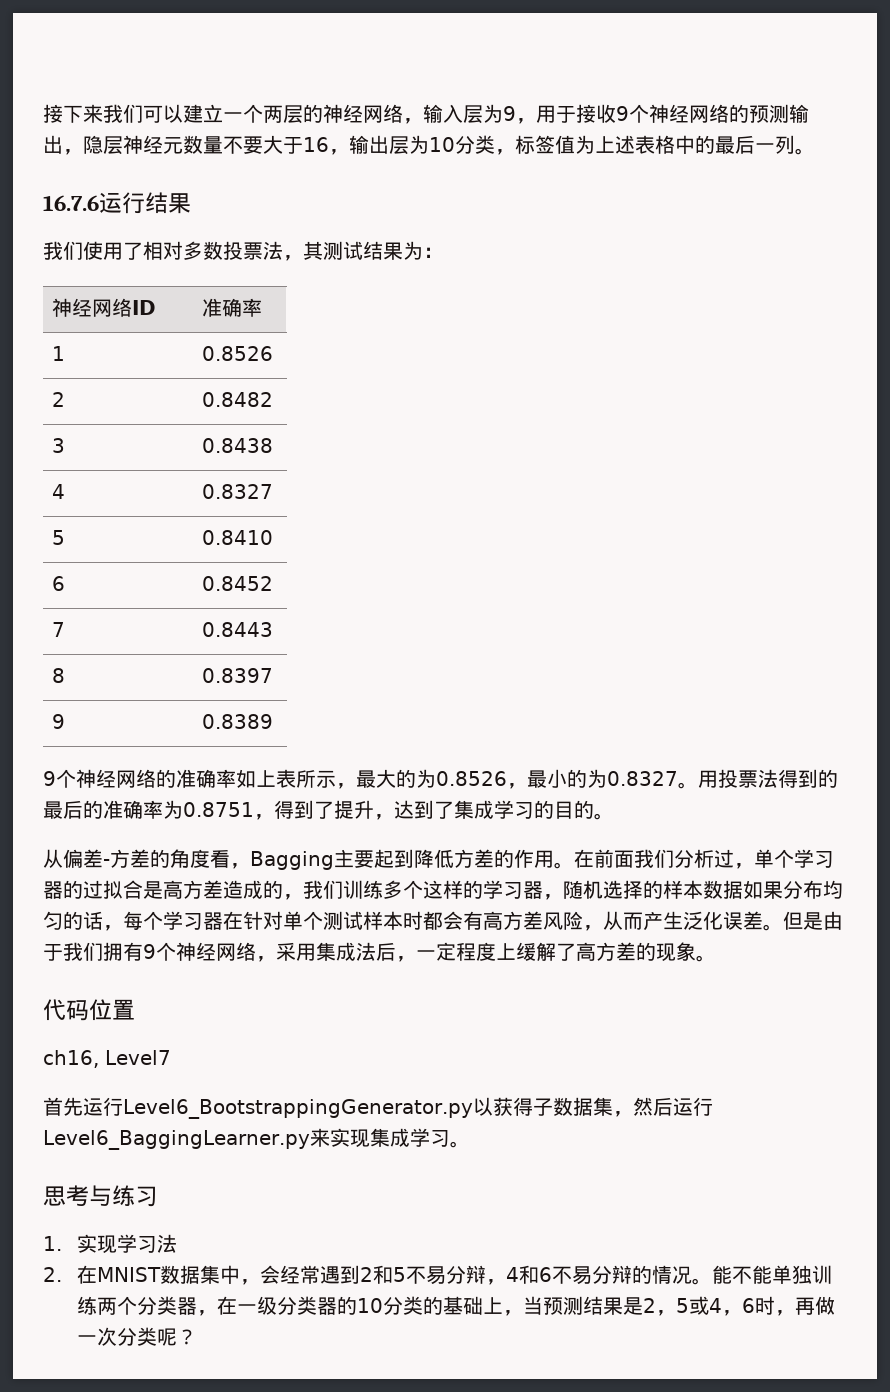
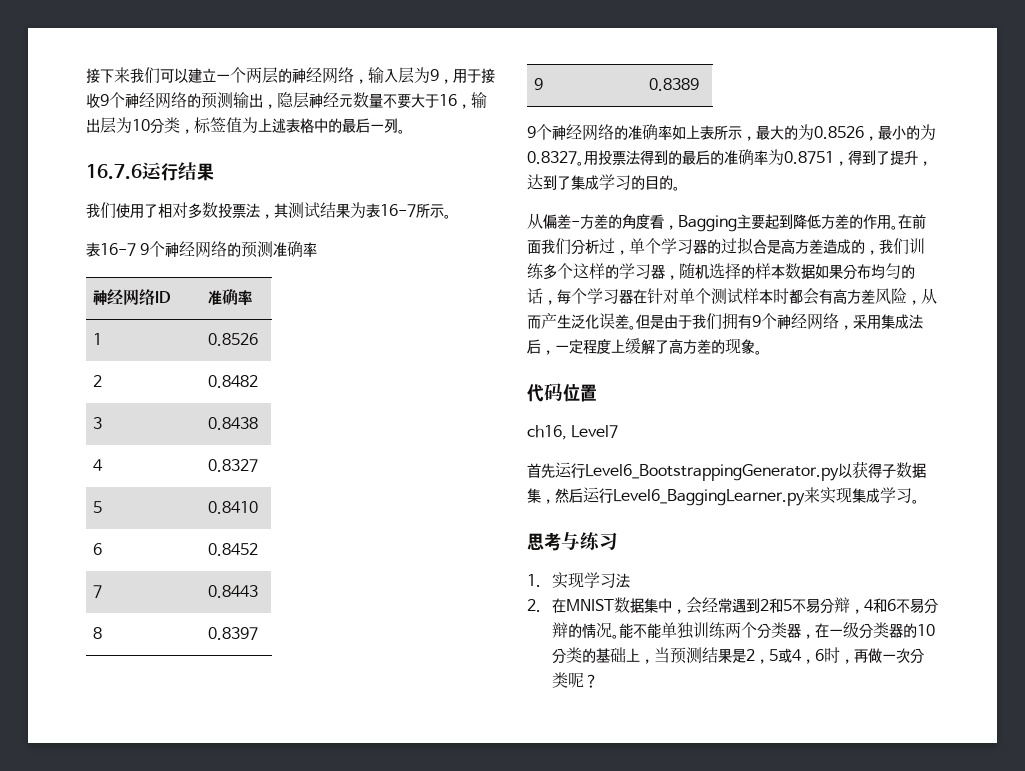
- 我们使用了相对多数投票法，其测试结果为：
+ 我们使用了相对多数投票法，其测试结果为表16-7所示。
+ 表16-7 9个神经网络的预测准确率

